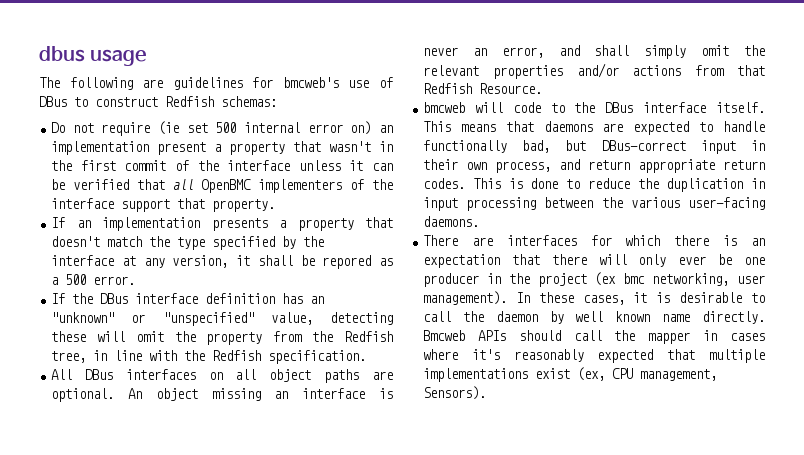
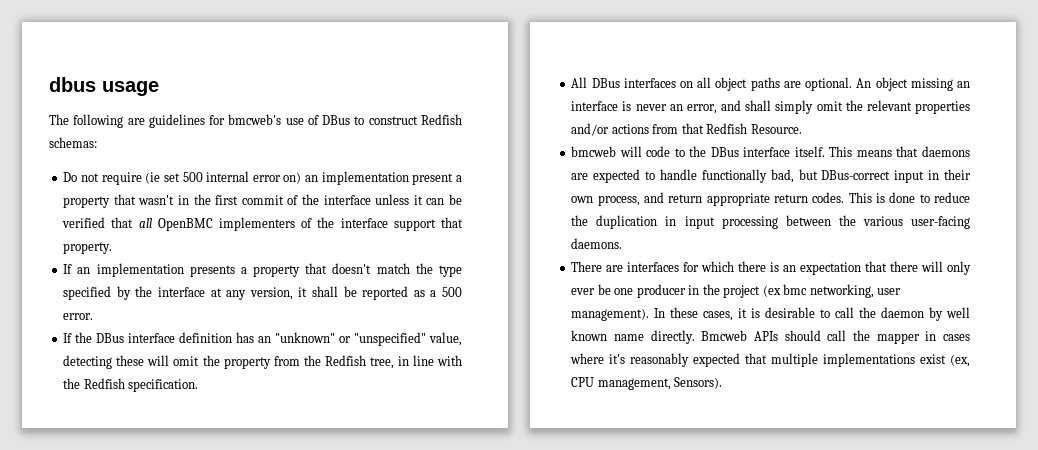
- If an implementation presents a property that doesn't match the type specified by the interface at any version, it shall be repored as a 500 error.
+ If an implementation presents a property that doesn't match the type specified by the interface at any version, it shall be reported as a 500 error.

